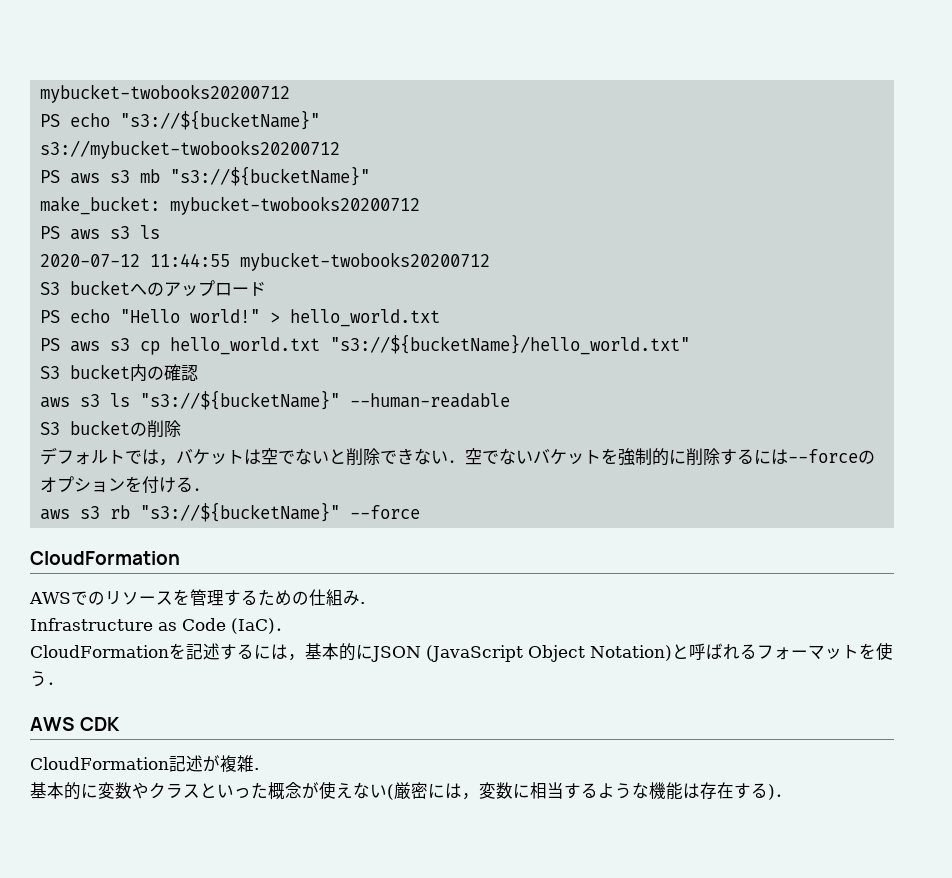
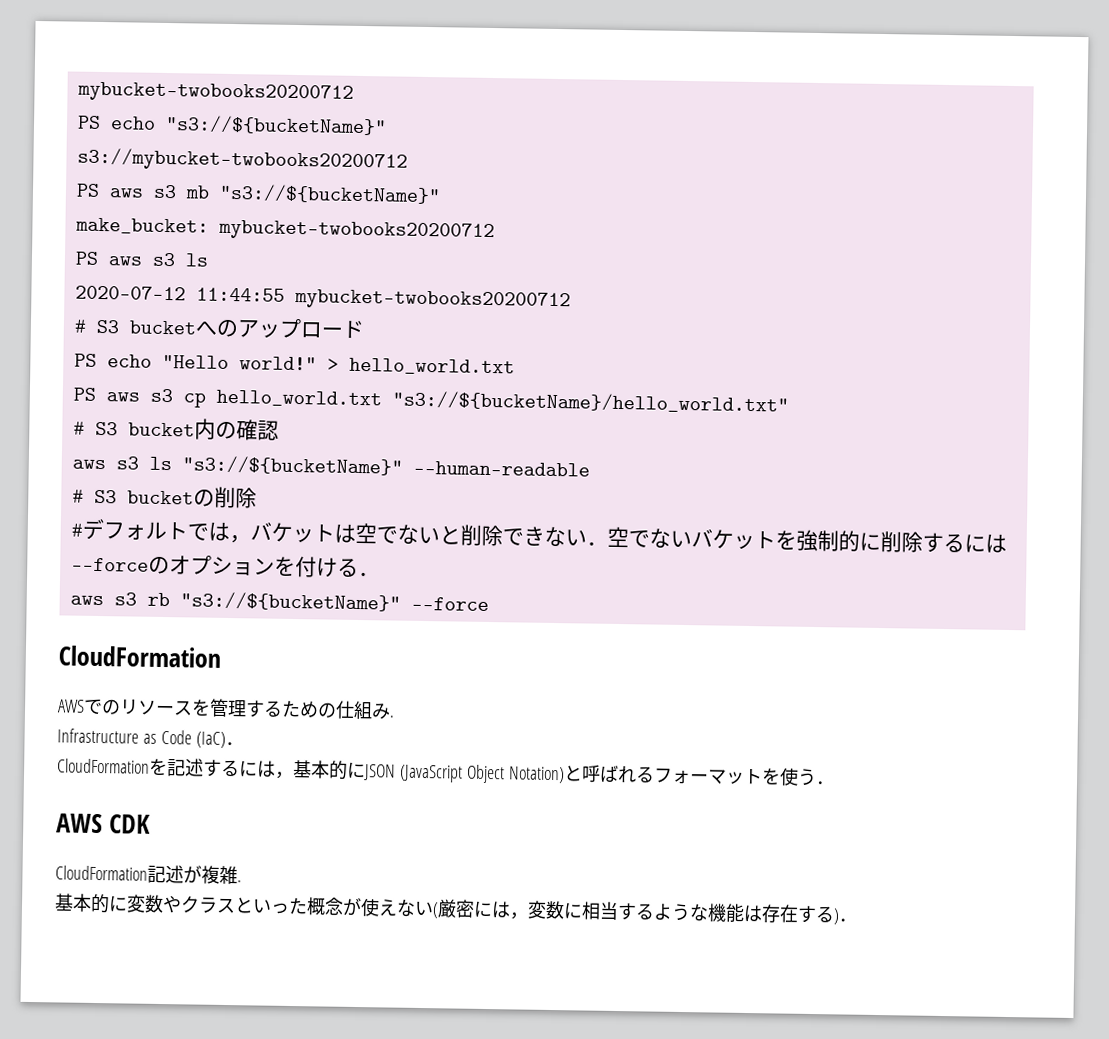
- S3 bucketへのアップロード
+ # S3 bucketへのアップロード
- S3 bucket内の確認
+ # S3 bucket内の確認
- S3 bucketの削除
+ # S3 bucketの削除
- デフォルトでは，バケットは空でないと削除できない．空でないバケットを強制的に削除するには--forceのオプションを付ける．
+ #デフォルトでは，バケットは空でないと削除できない．空でないバケットを強制的に削除するには--forceのオプションを付ける．

